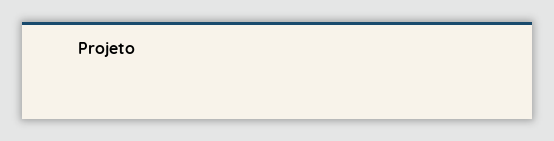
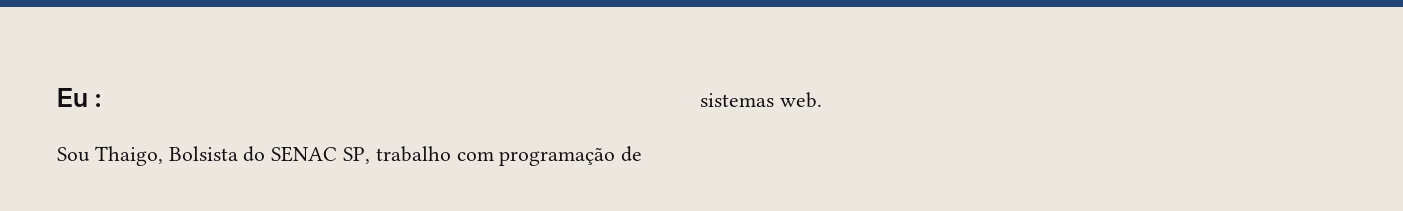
- Projeto
+ Eu :
+ Sou Thaigo, Bolsista do SENAC SP, trabalho com programação de sistemas web.

